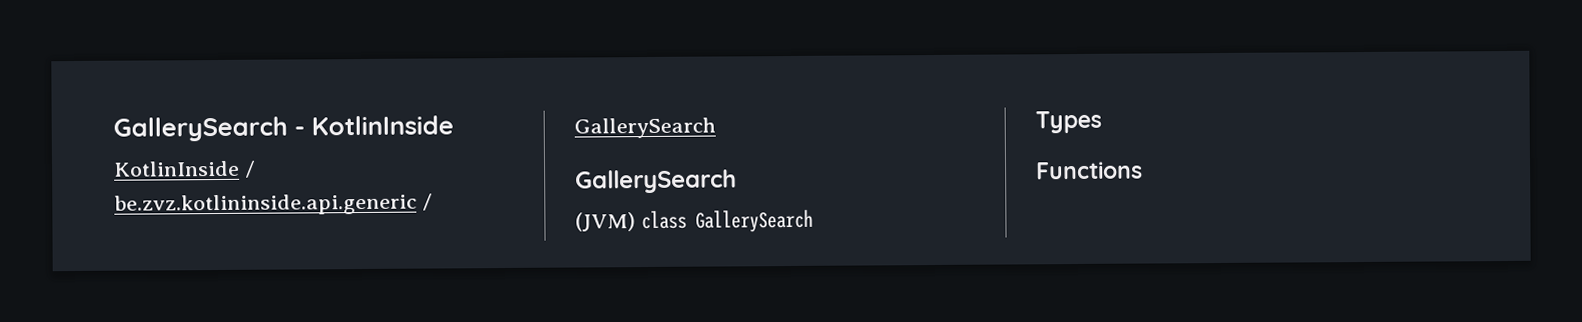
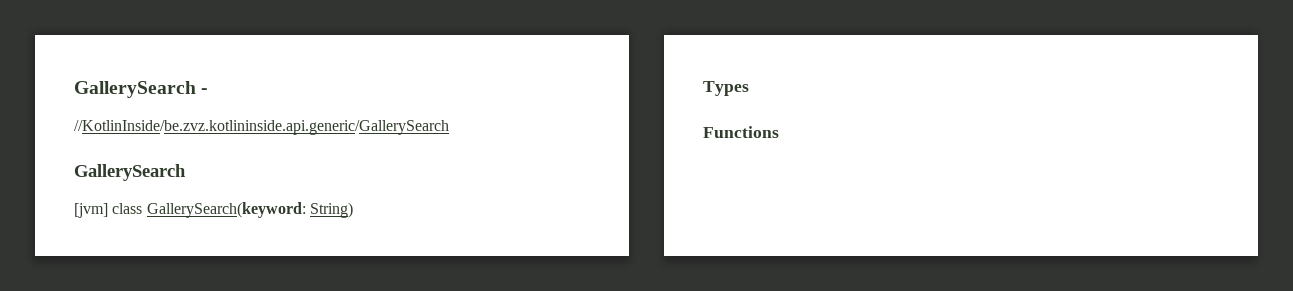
- GallerySearch - KotlinInside
- KotlinInside / be.zvz.kotlininside.api.generic / GallerySearch
+ GallerySearch -
+ //KotlinInside/be.zvz.kotlininside.api.generic/GallerySearch
  GallerySearch
- (JVM) class GallerySearch
+ [jvm] class GallerySearch(keyword: String)

